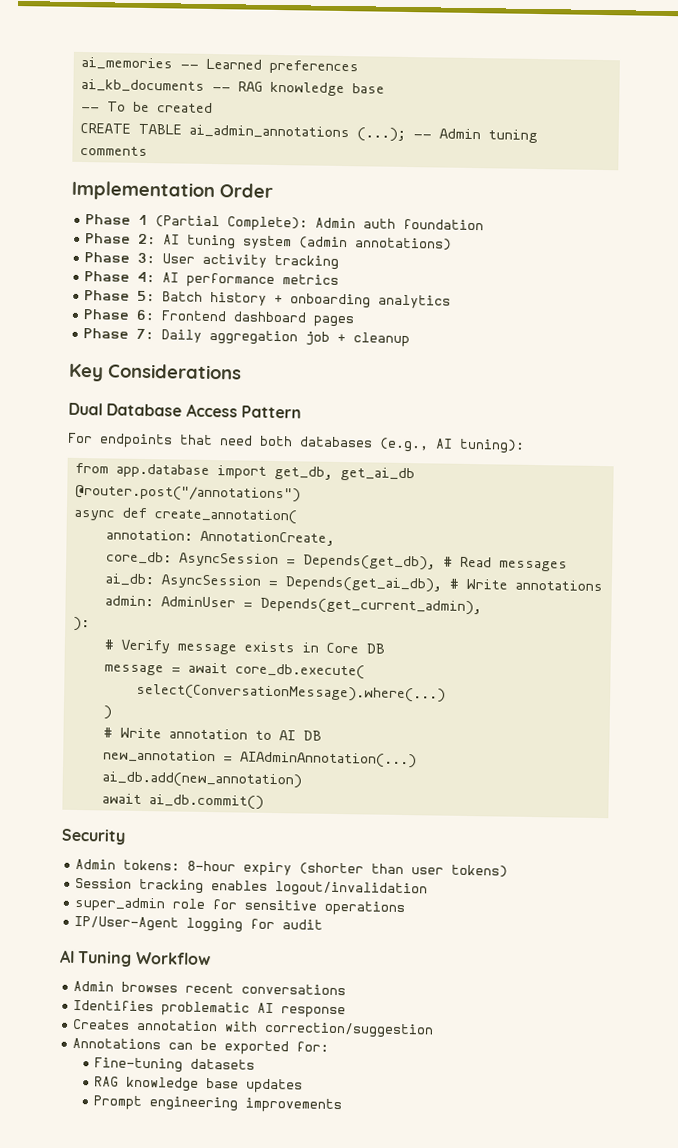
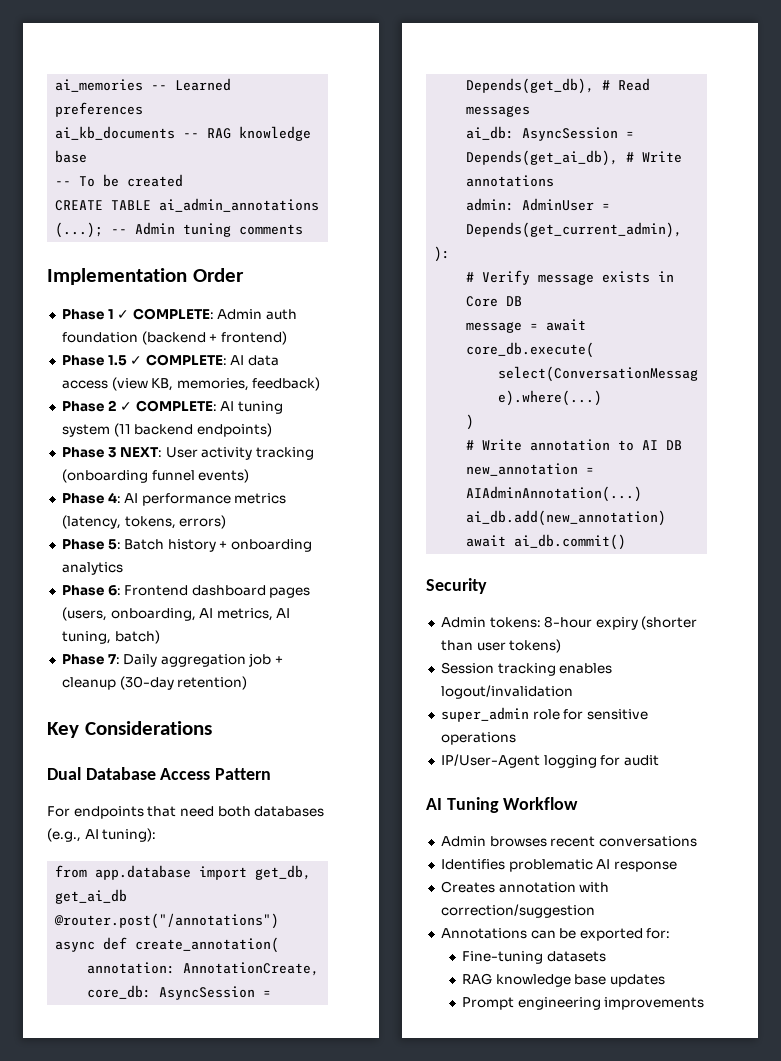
- Phase 1 (Partial Complete): Admin auth foundation
- Phase 2: AI tuning system (admin annotations)
- Phase 3: User activity tracking
+ Phase 1 ✓ COMPLETE: Admin auth foundation (backend + frontend)
+ Phase 1.5 ✓ COMPLETE: AI data access (view KB, memories, feedback)
+ Phase 2 ✓ COMPLETE: AI tuning system (11 backend endpoints)
+ Phase 3 NEXT: User activity tracking (onboarding funnel events)
- Phase 4: AI performance metrics
+ Phase 4: AI performance metrics (latency, tokens, errors)
- Phase 6: Frontend dashboard pages
+ Phase 6: Frontend dashboard pages (users, onboarding, AI metrics, AI tuning, batch)
- Phase 7: Daily aggregation job + cleanup
+ Phase 7: Daily aggregation job + cleanup (30-day retention)

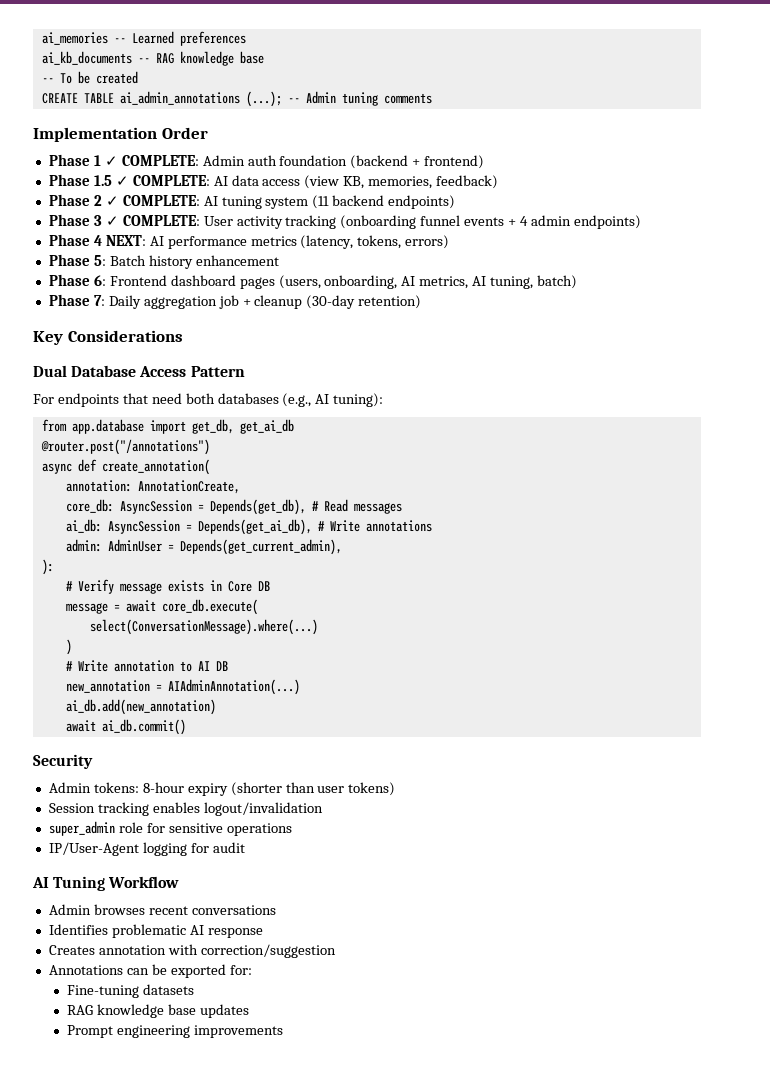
- Phase 3 NEXT: User activity tracking (onboarding funnel events)
- Phase 4: AI performance metrics (latency, tokens, errors)
+ Phase 3 ✓ COMPLETE: User activity tracking (onboarding funnel events + 4 admin endpoints)
+ Phase 4 NEXT: AI performance metrics (latency, tokens, errors)
- Phase 5: Batch history + onboarding analytics
+ Phase 5: Batch history enhancement

